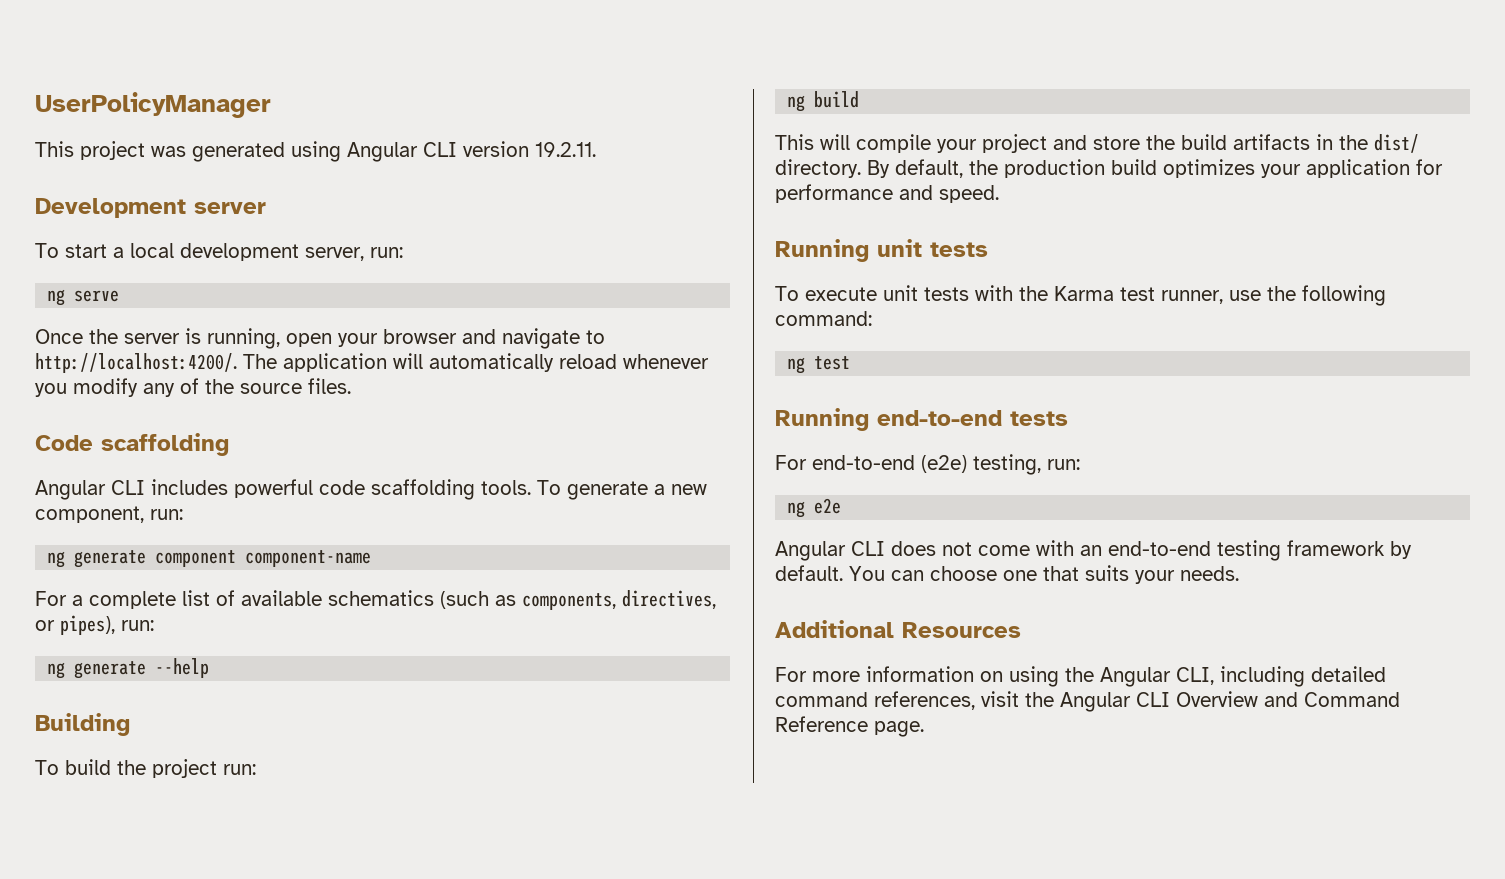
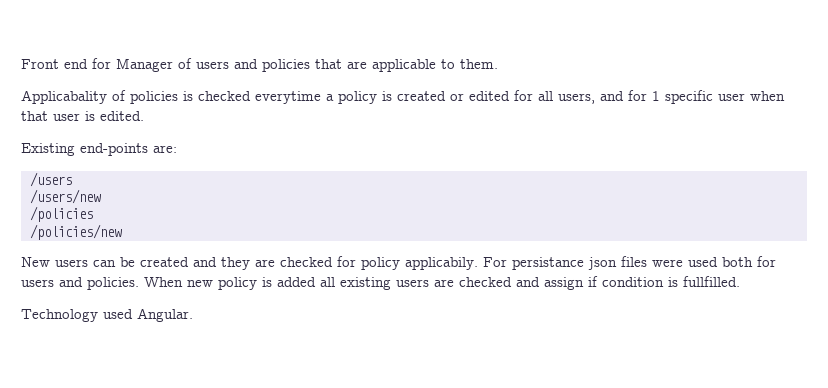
- UserPolicyManager
- This project was generated using Angular CLI version 19.2.11.
- Development server
- To start a local development server, run:
- ng serve
- Once the server is running, open your browser and navigate to http://localhost:4200/. The application will automatically reload whenever you modify any of the source files.
- Code scaffolding
- Angular CLI includes powerful code scaffolding tools. To generate a new component, run:
- ng generate component component-name
- For a complete list of available schematics (such as components, directives, or pipes), run:
- ng generate --help
- Building
- To build the project run:
- ng build
- This will compile your project and store the build artifacts in the dist/ directory. By default, the production build optimizes your application for performance and speed.
- Running unit tests
- To execute unit tests with the Karma test runner, use the following command:
- ng test
- Running end-to-end tests
- For end-to-end (e2e) testing, run:
- ng e2e
- Angular CLI does not come with an end-to-end testing framework by default. You can choose one that suits your needs.
- Additional Resources
- For more information on using the Angular CLI, including detailed command references, visit the Angular CLI Overview and Command Reference page.
+ Front end for Manager of users and policies that are applicable to them.
+ Applicabality of policies is checked everytime a policy is created or edited for all users, and for 1 specific user when that user is edited.
+ Existing end-points are:
+ /users
+ /users/new
+ /policies
+ /policies/new
+ New users can be created and they are checked for policy applicabily. For persistance json files were used both for users and policies. When new policy is added all existing users are checked and assign if condition is fullfilled.
+ Technology used Angular.

